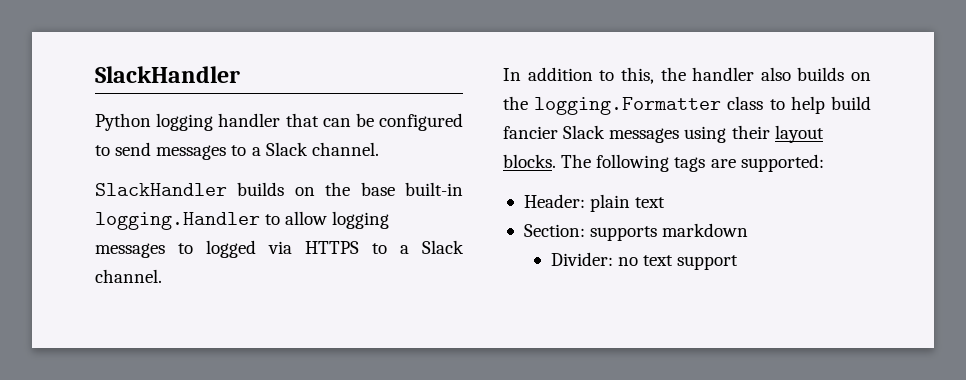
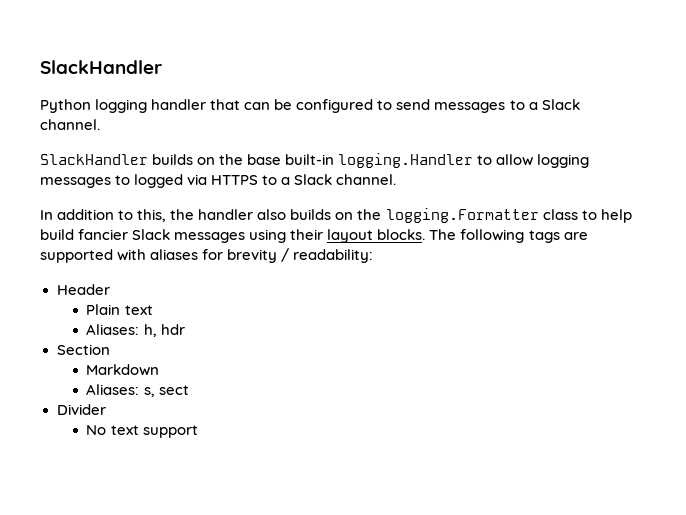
- The following tags are supported:
- Header: plain text
- Section: supports markdown
- Divider: no text support
+ The following tags are supported with aliases for brevity / readability:
+ Header
+ Plain text
+ Aliases: h, hdr
+ Section
+ Markdown
+ Aliases: s, sect
+ Divider
+ No text support

